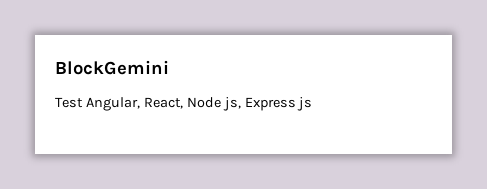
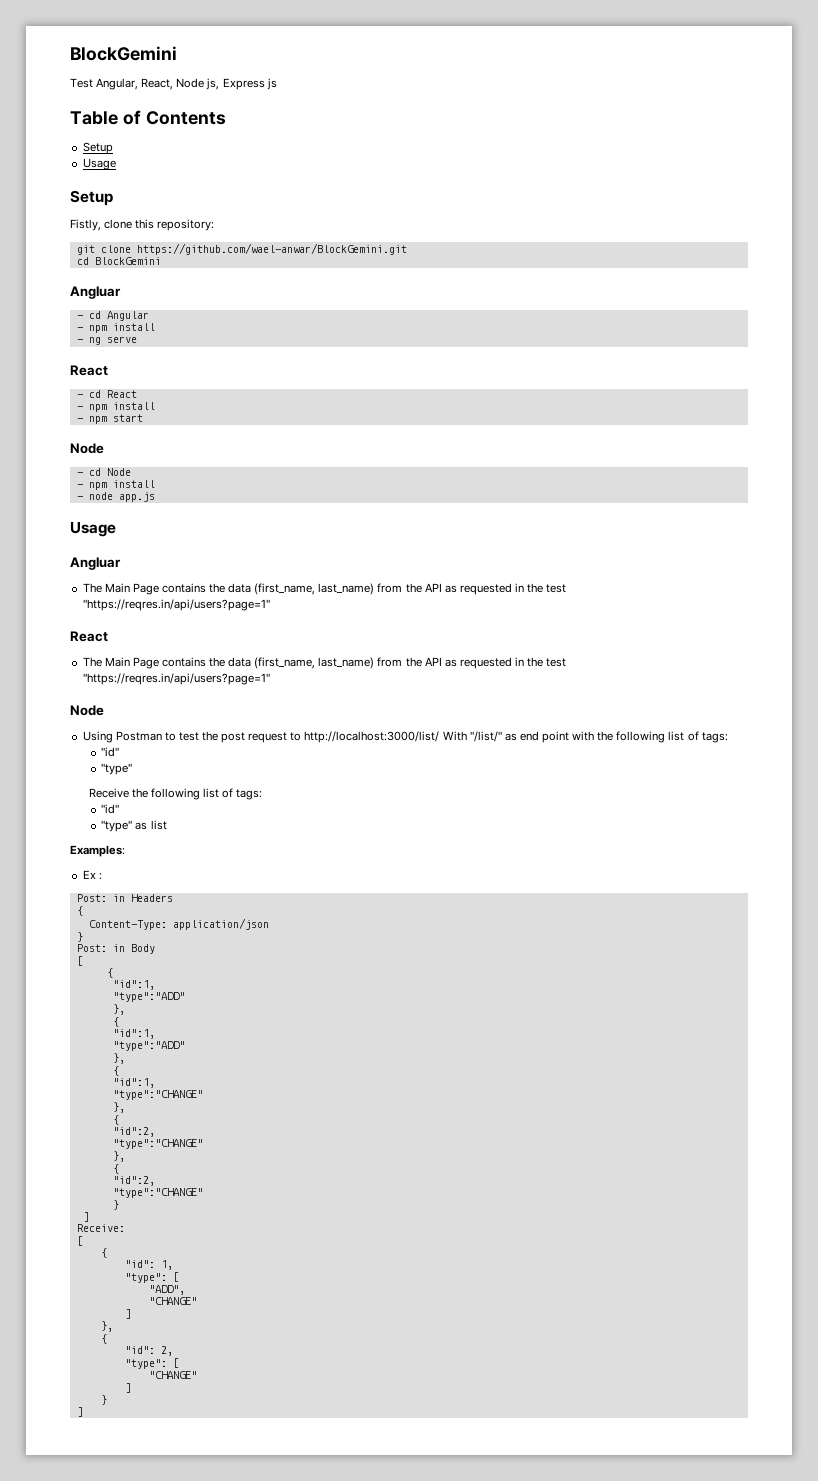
+ Table of Contents
+ Setup
+ Usage
+ Setup
+ Fistly, clone this repository:
+ git clone https://github.com/wael-anwar/BlockGemini.git
+ cd BlockGemini
+ Angluar
+ - cd Angular
+ - npm install
+ - ng serve
+ React
+ - cd React
+ - npm install
+ - npm start
+ Node
+ - cd Node
+ - npm install
+ - node app.js
+ Usage
+ Angluar
+ The Main Page contains the data (first_name, last_name) from the API as requested in the test "https://reqres.in/api/users?page=1"
+ React
+ The Main Page contains the data (first_name, last_name) from the API as requested in the test "https://reqres.in/api/users?page=1"
+ Node
+ Using Postman to test the post request to http://localhost:3000/list/ With "/list/" as end point with the following list of tags:
+ "id"
+ "type"
+ Receive the following list of tags:
+ "id"
+ "type" as list
+ Examples:
+ Ex :
+ Post: in Headers
+ {
+ Content-Type: application/json
+ }
+ Post: in Body
+ [
+ {
+ "id":1,
+ "type":"ADD"
+ },
+ {
+ "id":1,
+ "type":"ADD"
+ },
+ {
+ "id":1,
+ "type":"CHANGE"
+ },
+ {
+ "id":2,
+ "type":"CHANGE"
+ },
+ {
+ "id":2,
+ "type":"CHANGE"
+ }
+ ]
+ Receive:
+ [
+ {
+ "id": 1,
+ "type": [
+ "ADD",
+ "CHANGE"
+ ]
+ },
+ {
+ "id": 2,
+ "type": [
+ "CHANGE"
+ ]
+ }
+ ]

